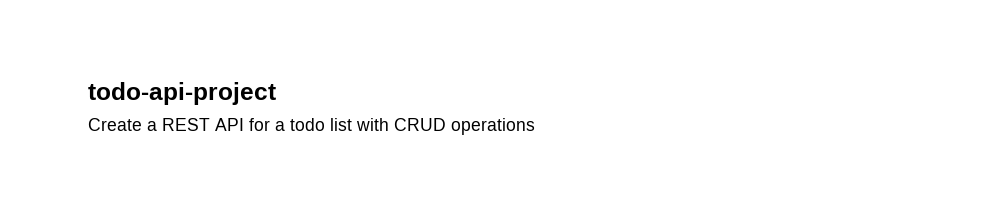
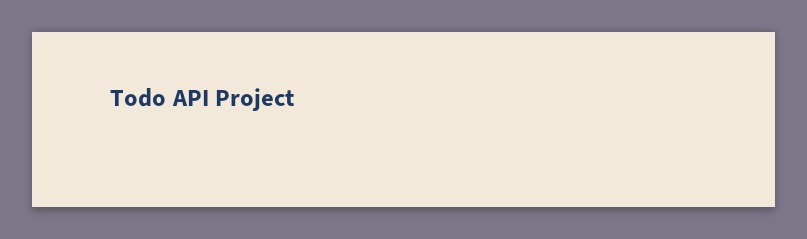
- todo-api-project
- Create a REST API for a todo list with CRUD operations
+ Todo API Project

